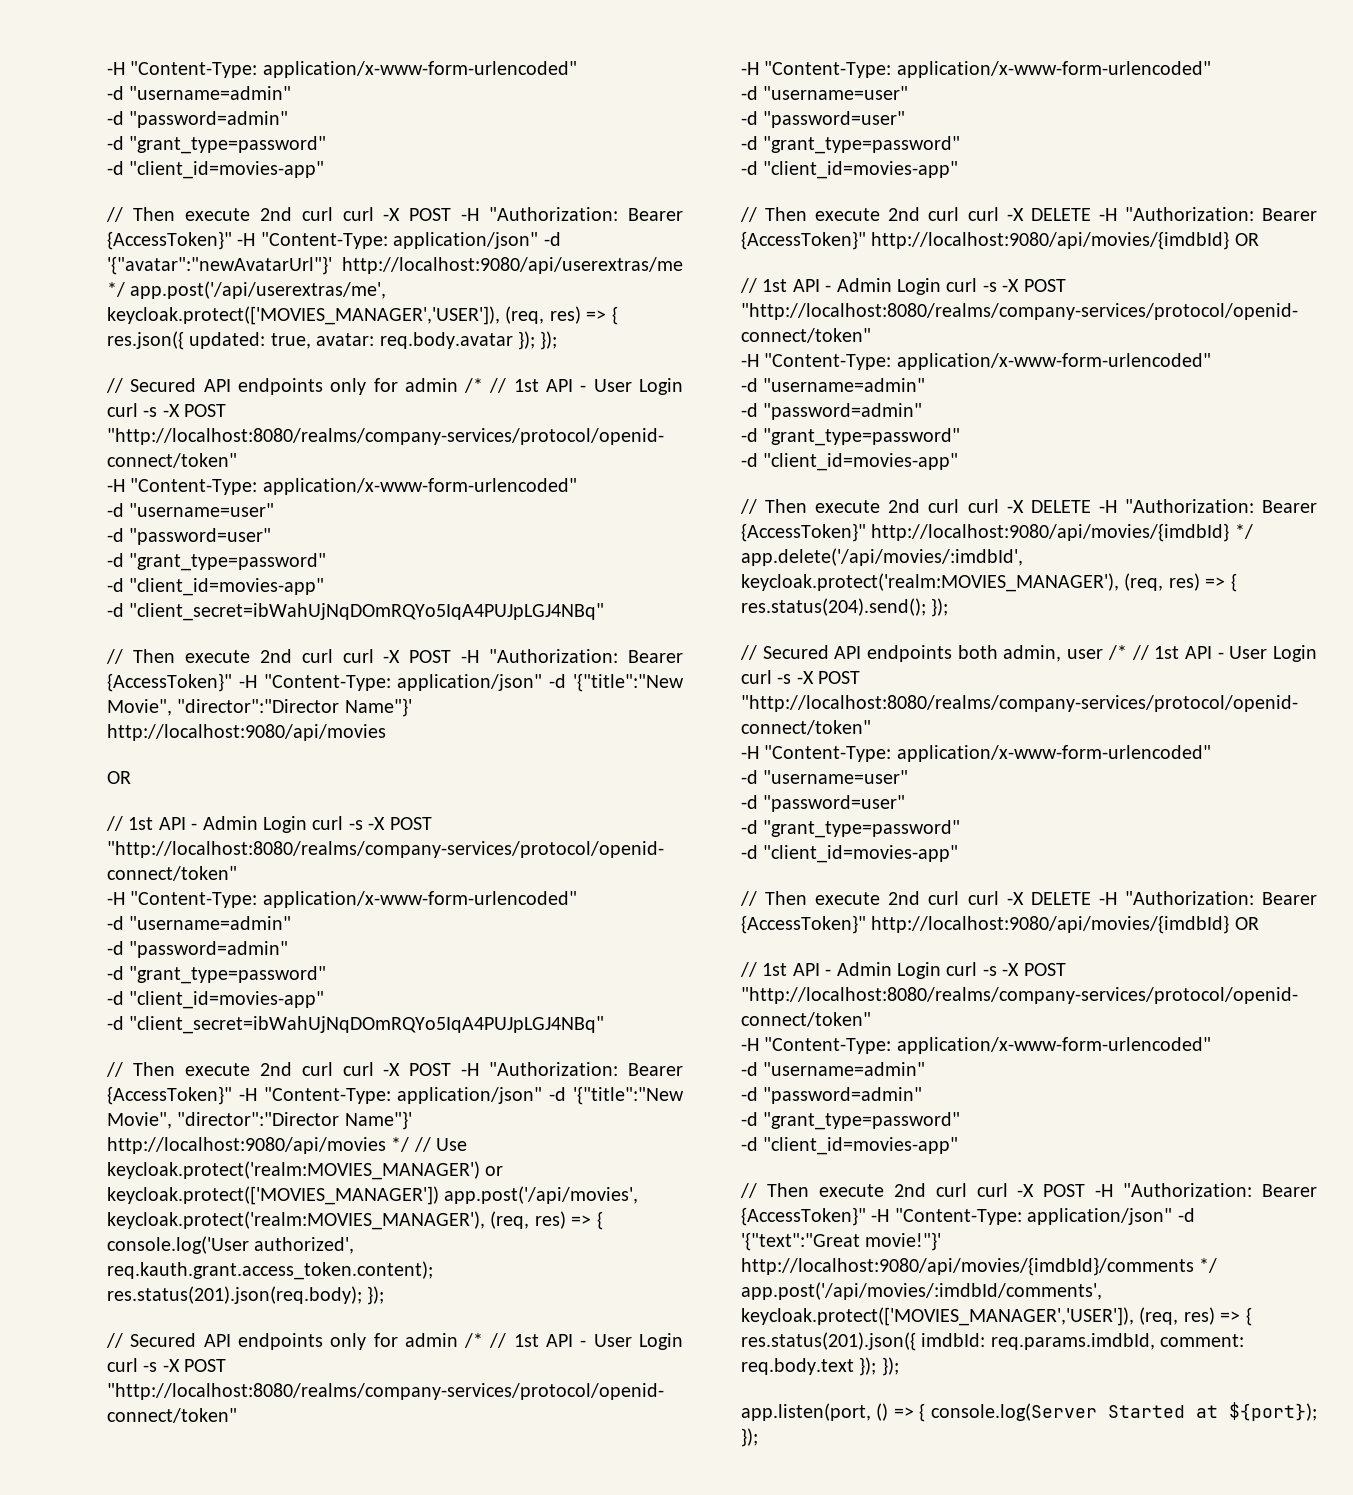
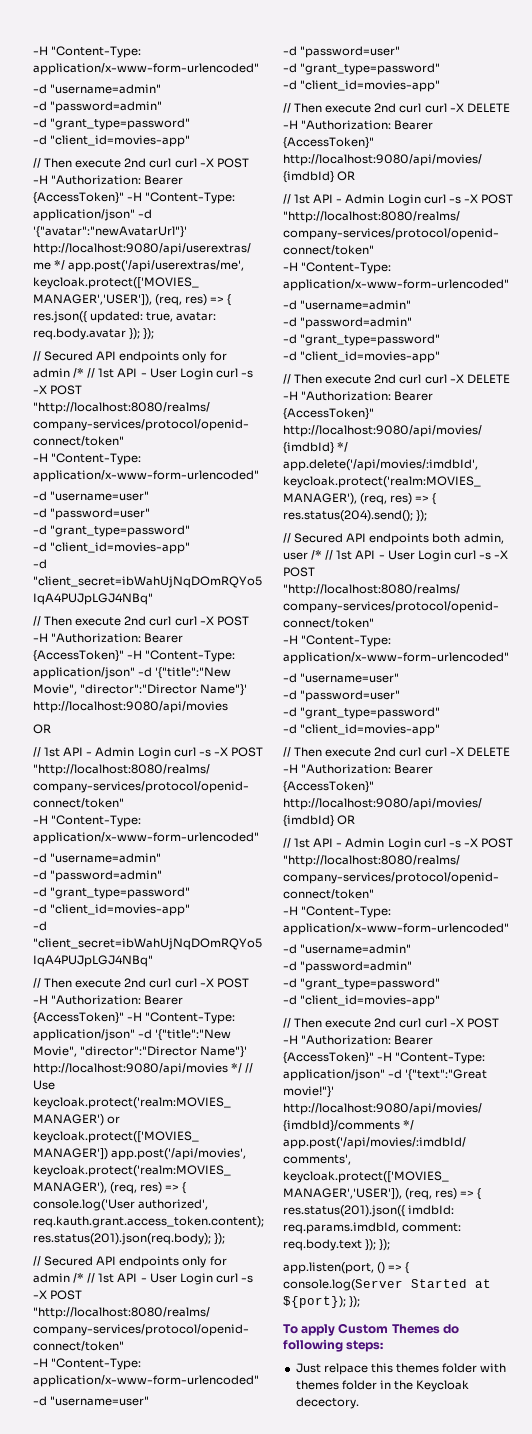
+ To apply Custom Themes do following steps:
+ Just relpace this themes folder with themes folder in the Keycloak decectory.

